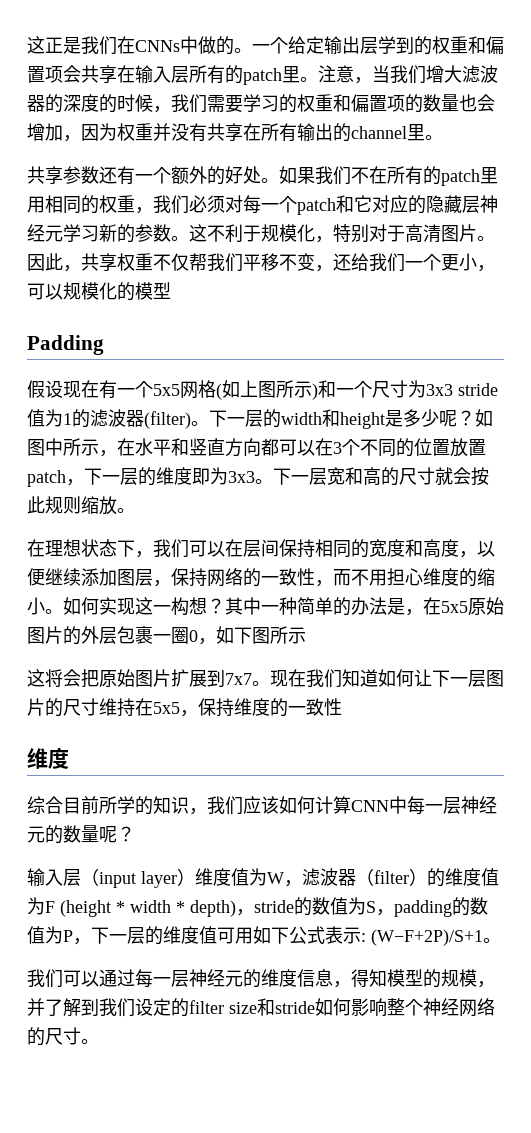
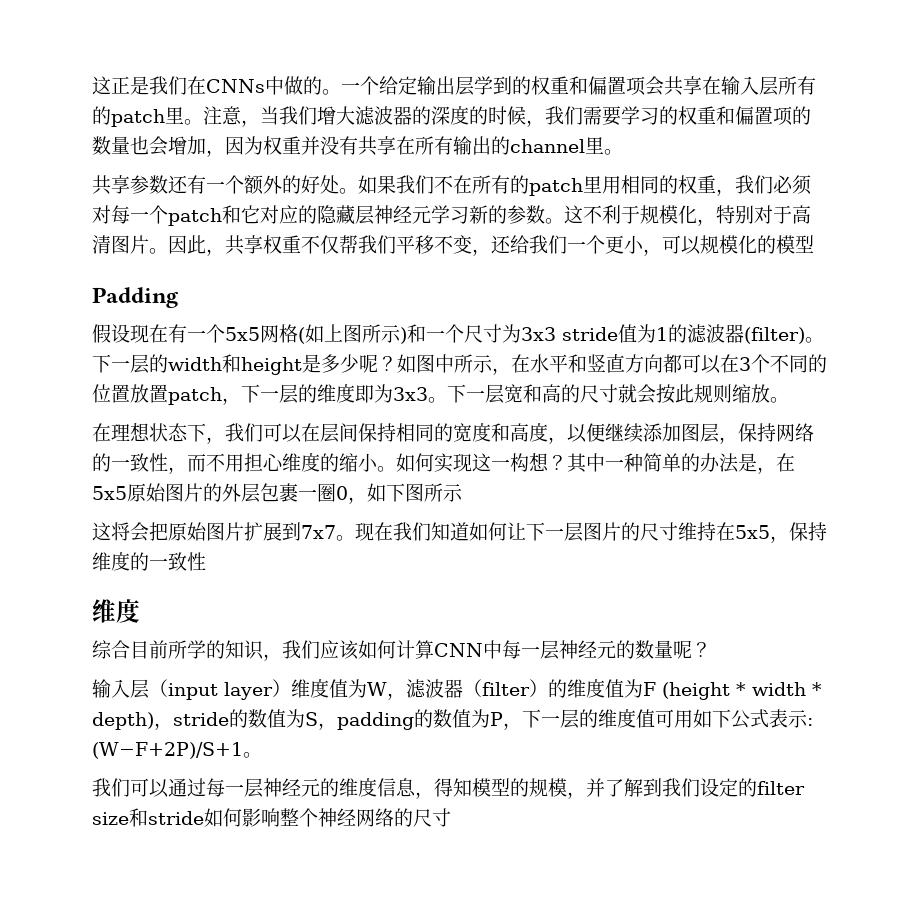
- 我们可以通过每一层神经元的维度信息，得知模型的规模，并了解到我们设定的filter size和stride如何影响整个神经网络的尺寸。
+ 我们可以通过每一层神经元的维度信息，得知模型的规模，并了解到我们设定的filter size和stride如何影响整个神经网络的尺寸

